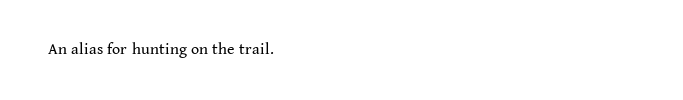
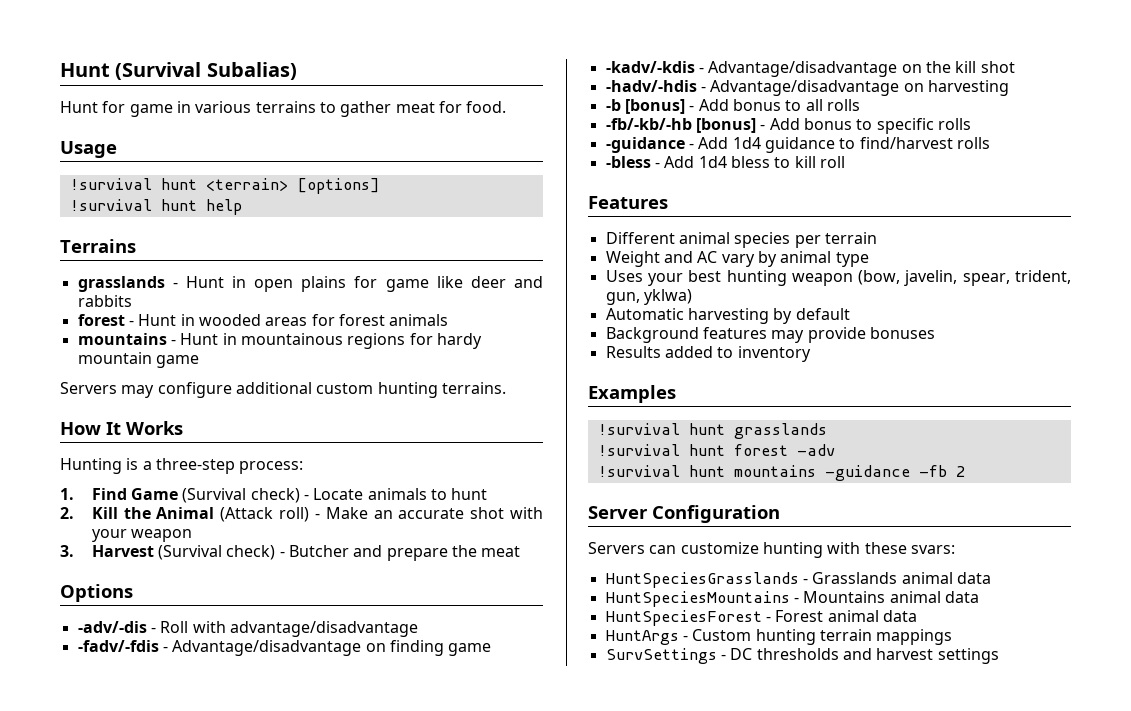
- An alias for hunting on the trail.
+ Hunt (Survival Subalias)
+ Hunt for game in various terrains to gather meat for food.
+ Usage
+ !survival hunt <terrain> [options]
+ !survival hunt help
+ Terrains
+ grasslands - Hunt in open plains for game like deer and rabbits
+ forest - Hunt in wooded areas for forest animals
+ mountains - Hunt in mountainous regions for hardy mountain game
+ Servers may configure additional custom hunting terrains.
+ How It Works
+ Hunting is a three-step process:
+ 1. Find Game (Survival check) - Locate animals to hunt
+ 2. Kill the Animal (Attack roll) - Make an accurate shot with your weapon
+ 3. Harvest (Survival check) - Butcher and prepare the meat
+ Options
+ -adv/-dis - Roll with advantage/disadvantage
+ -fadv/-fdis - Advantage/disadvantage on finding game
+ -kadv/-kdis - Advantage/disadvantage on the kill shot
+ -hadv/-hdis - Advantage/disadvantage on harvesting
+ -b [bonus] - Add bonus to all rolls
+ -fb/-kb/-hb [bonus] - Add bonus to specific rolls
+ -guidance - Add 1d4 guidance to find/harvest rolls
+ -bless - Add 1d4 bless to kill roll
+ Features
+ Different animal species per terrain
+ Weight and AC vary by animal type
+ Uses your best hunting weapon (bow, javelin, spear, trident, gun, yklwa)
+ Automatic harvesting by default
+ Background features may provide bonuses
+ Results added to inventory
+ Examples
+ !survival hunt grasslands
+ !survival hunt forest -adv
+ !survival hunt mountains -guidance -fb 2
+ Server Configuration
+ Servers can customize hunting with these svars:
+ HuntSpeciesGrasslands - Grasslands animal data
+ HuntSpeciesMountains - Mountains animal data
+ HuntSpeciesForest - Forest animal data
+ HuntArgs - Custom hunting terrain mappings
+ SurvSettings - DC thresholds and harvest settings

